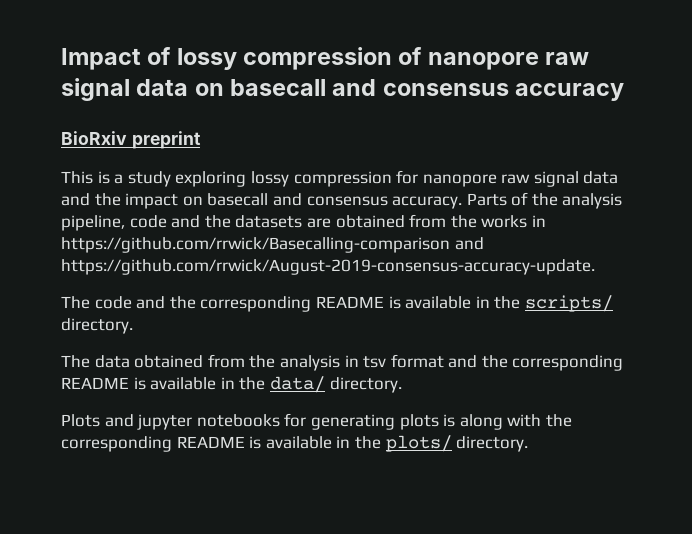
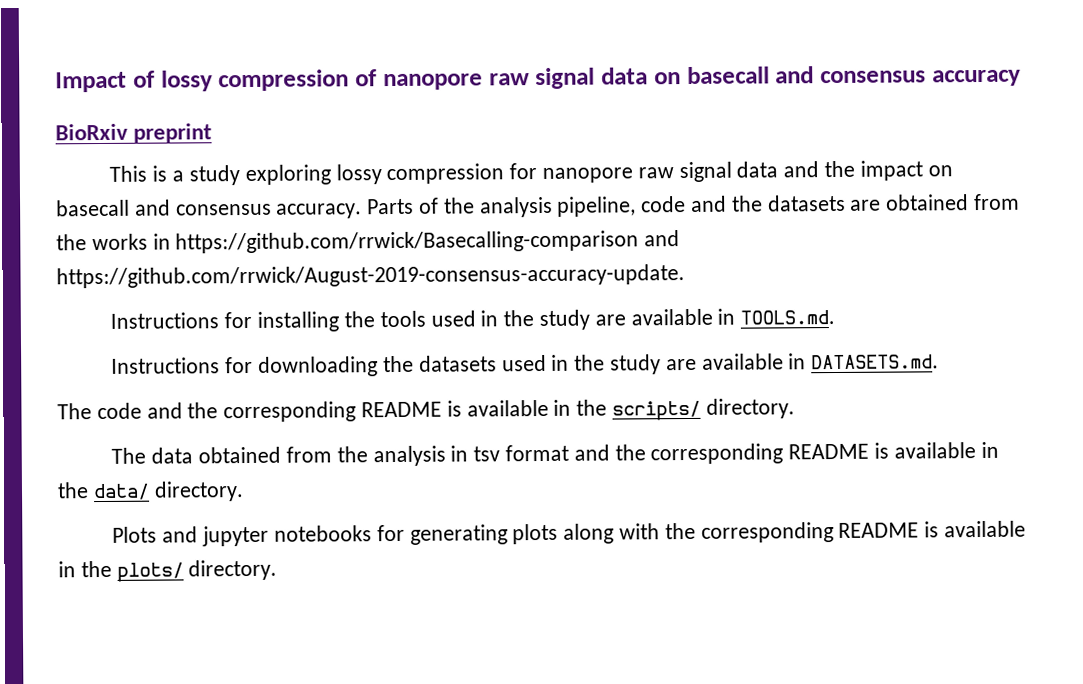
+ Instructions for installing the tools used in the study are available in TOOLS.md.
+ Instructions for downloading the datasets used in the study are available in DATASETS.md.
- Plots and jupyter notebooks for generating plots is along with the corresponding README is available in the plots/ directory.
+ Plots and jupyter notebooks for generating plots along with the corresponding README is available in the plots/ directory.

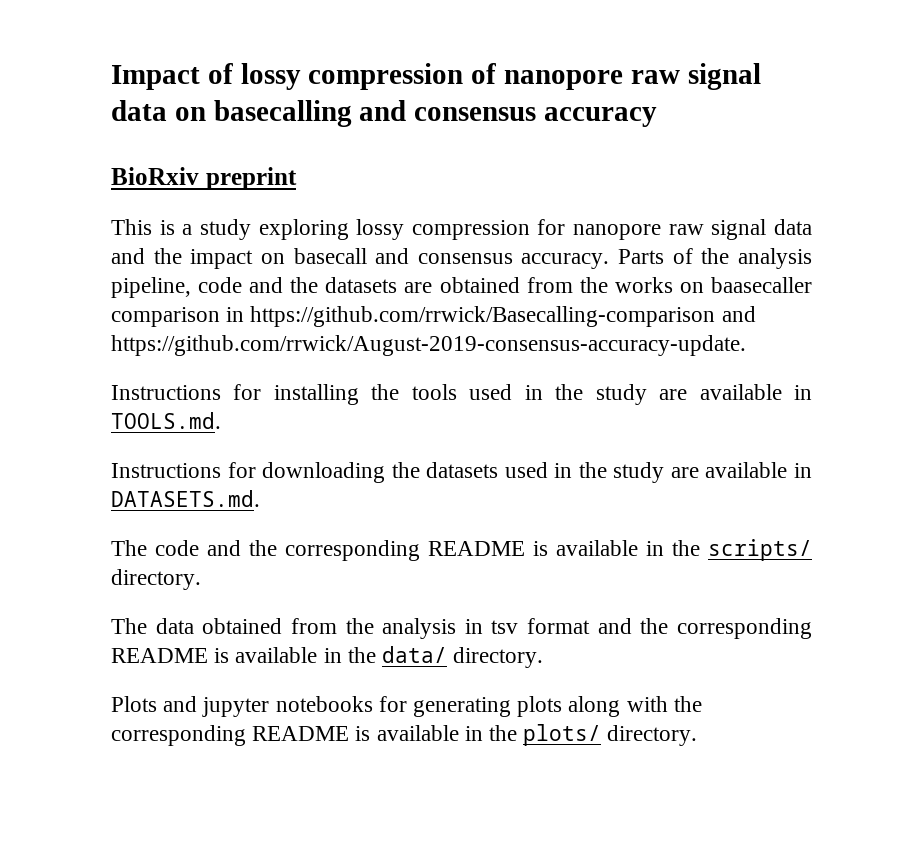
- Impact of lossy compression of nanopore raw signal data on basecall and consensus accuracy
+ Impact of lossy compression of nanopore raw signal data on basecalling and consensus accuracy
- Parts of the analysis pipeline, code and the datasets are obtained from the works in https://github.com/rrwick/Basecalling-comparison and https://github.com/rrwick/August-2019-consensus-accuracy-update.
+ Parts of the analysis pipeline, code and the datasets are obtained from the works on baasecaller comparison in https://github.com/rrwick/Basecalling-comparison and https://github.com/rrwick/August-2019-consensus-accuracy-update.

